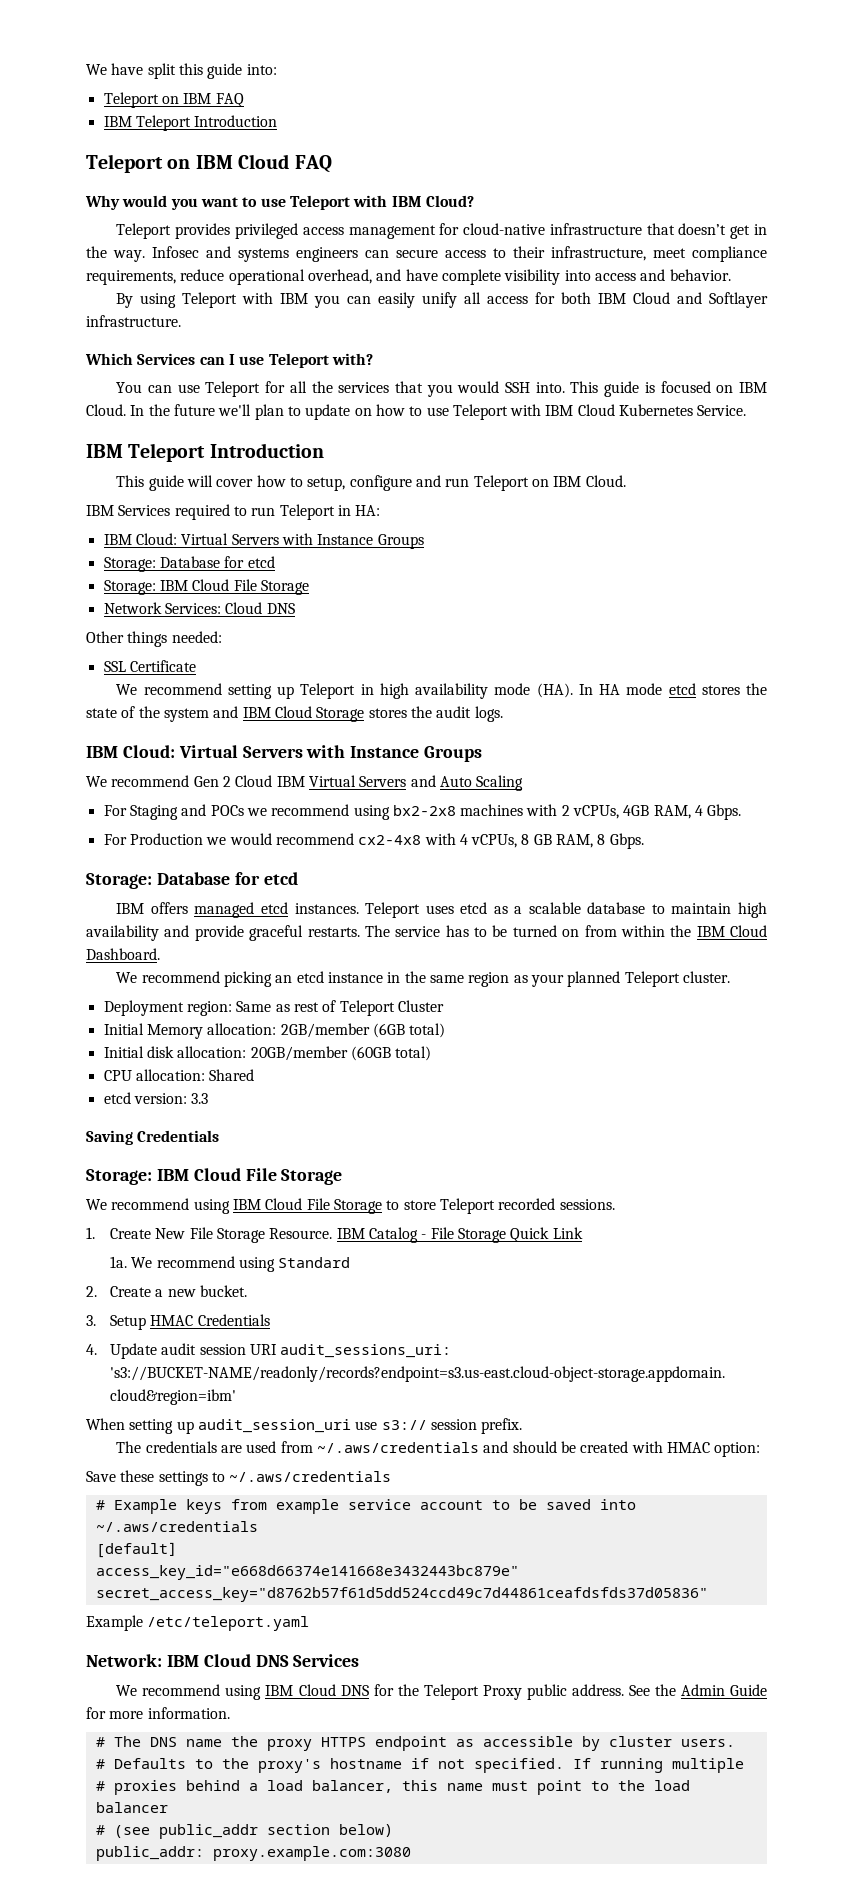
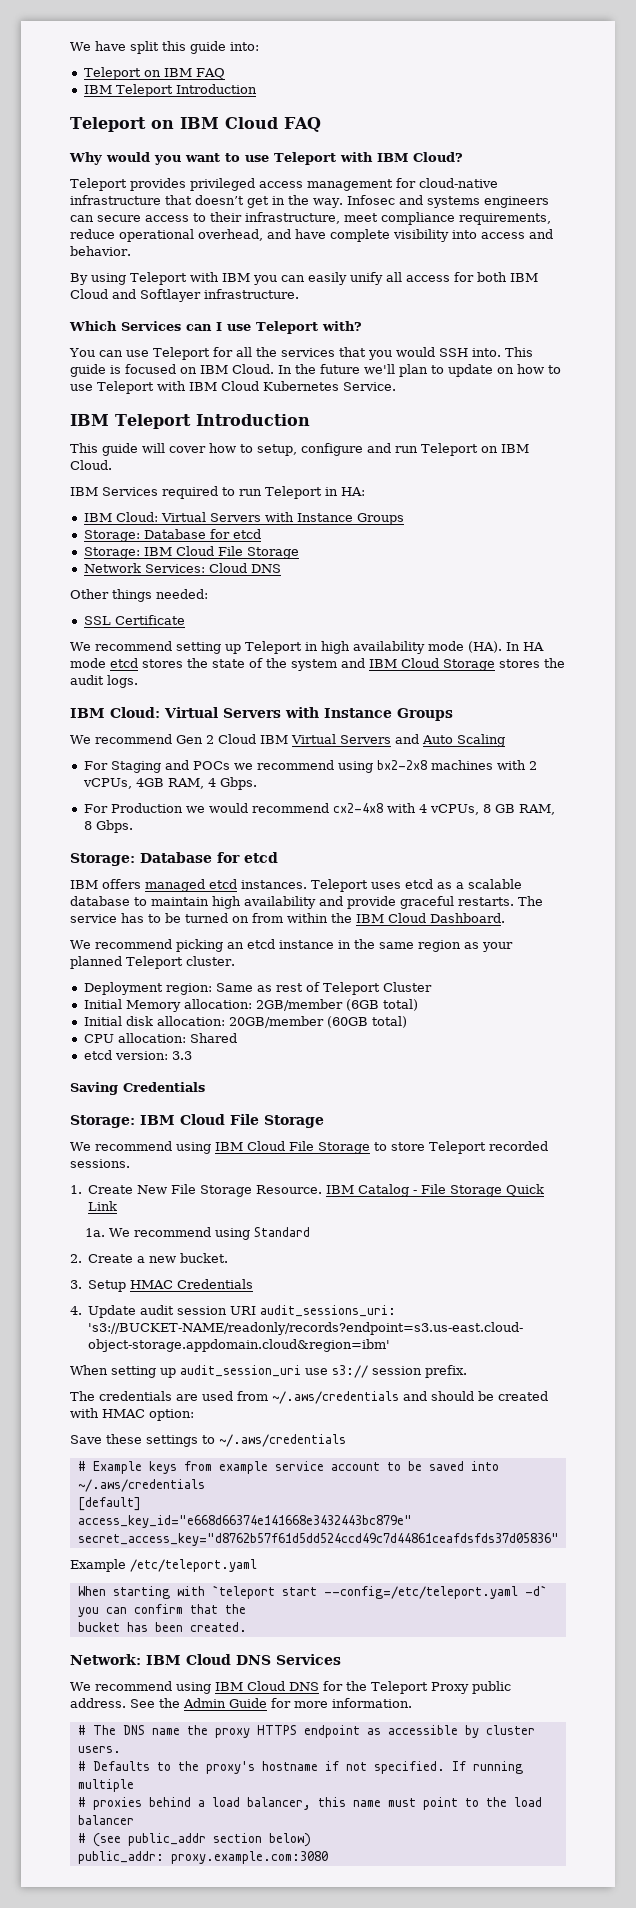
+ When starting with `teleport start --config=/etc/teleport.yaml -d` you can confirm that the
+ bucket has been created.

